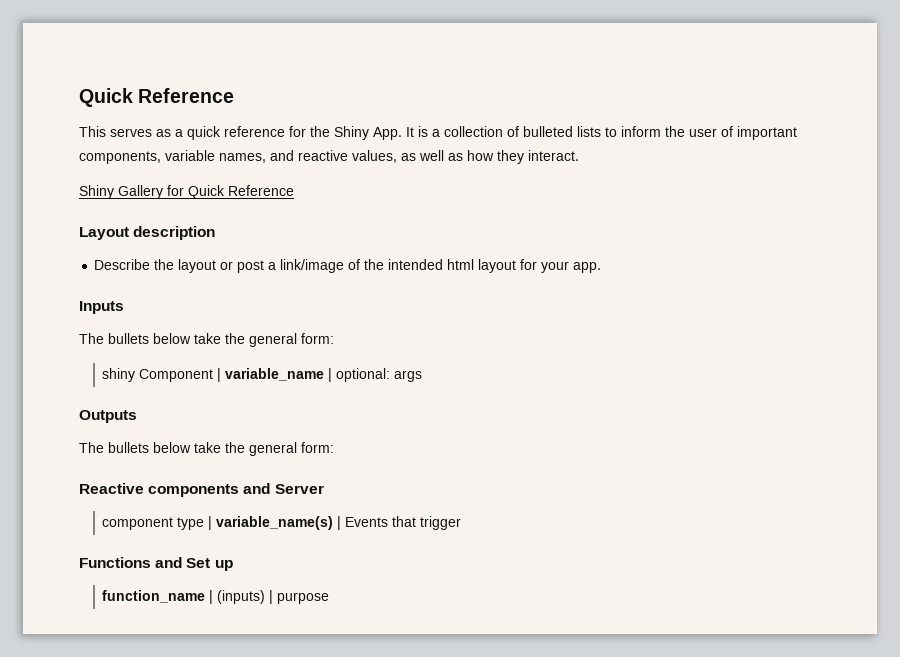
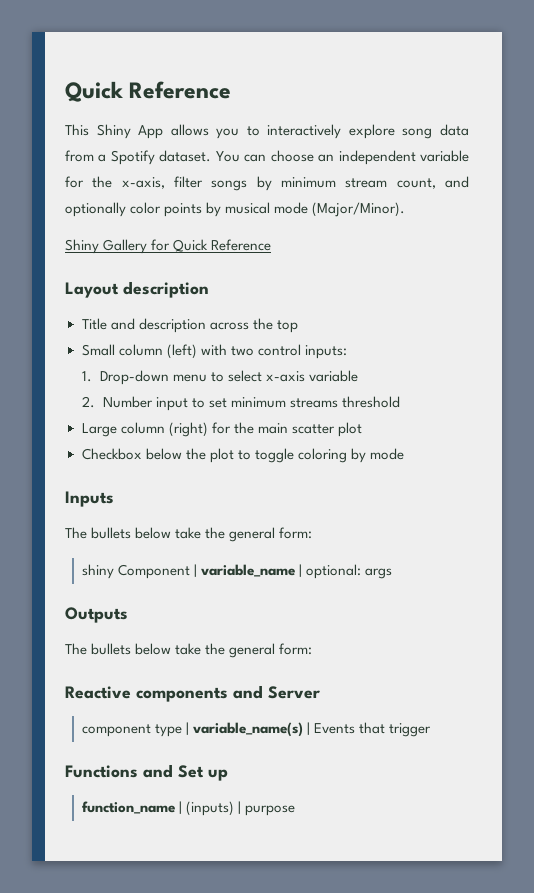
- This serves as a quick reference for the Shiny App. It is a collection of bulleted lists to inform the user of important components, variable names, and reactive values, as well as how they interact.
+ This Shiny App allows you to interactively explore song data from a Spotify dataset. You can choose an independent variable for the x-axis, filter songs by minimum stream count, and optionally color points by musical mode (Major/Minor).
- Describe the layout or post a link/image of the intended html layout for your app.
+ Title and description across the top
+ Small column (left) with two control inputs:
+ 1. Drop-down menu to select x-axis variable
+ 2. Number input to set minimum streams threshold
+ Large column (right) for the main scatter plot
+ Checkbox below the plot to toggle coloring by mode

